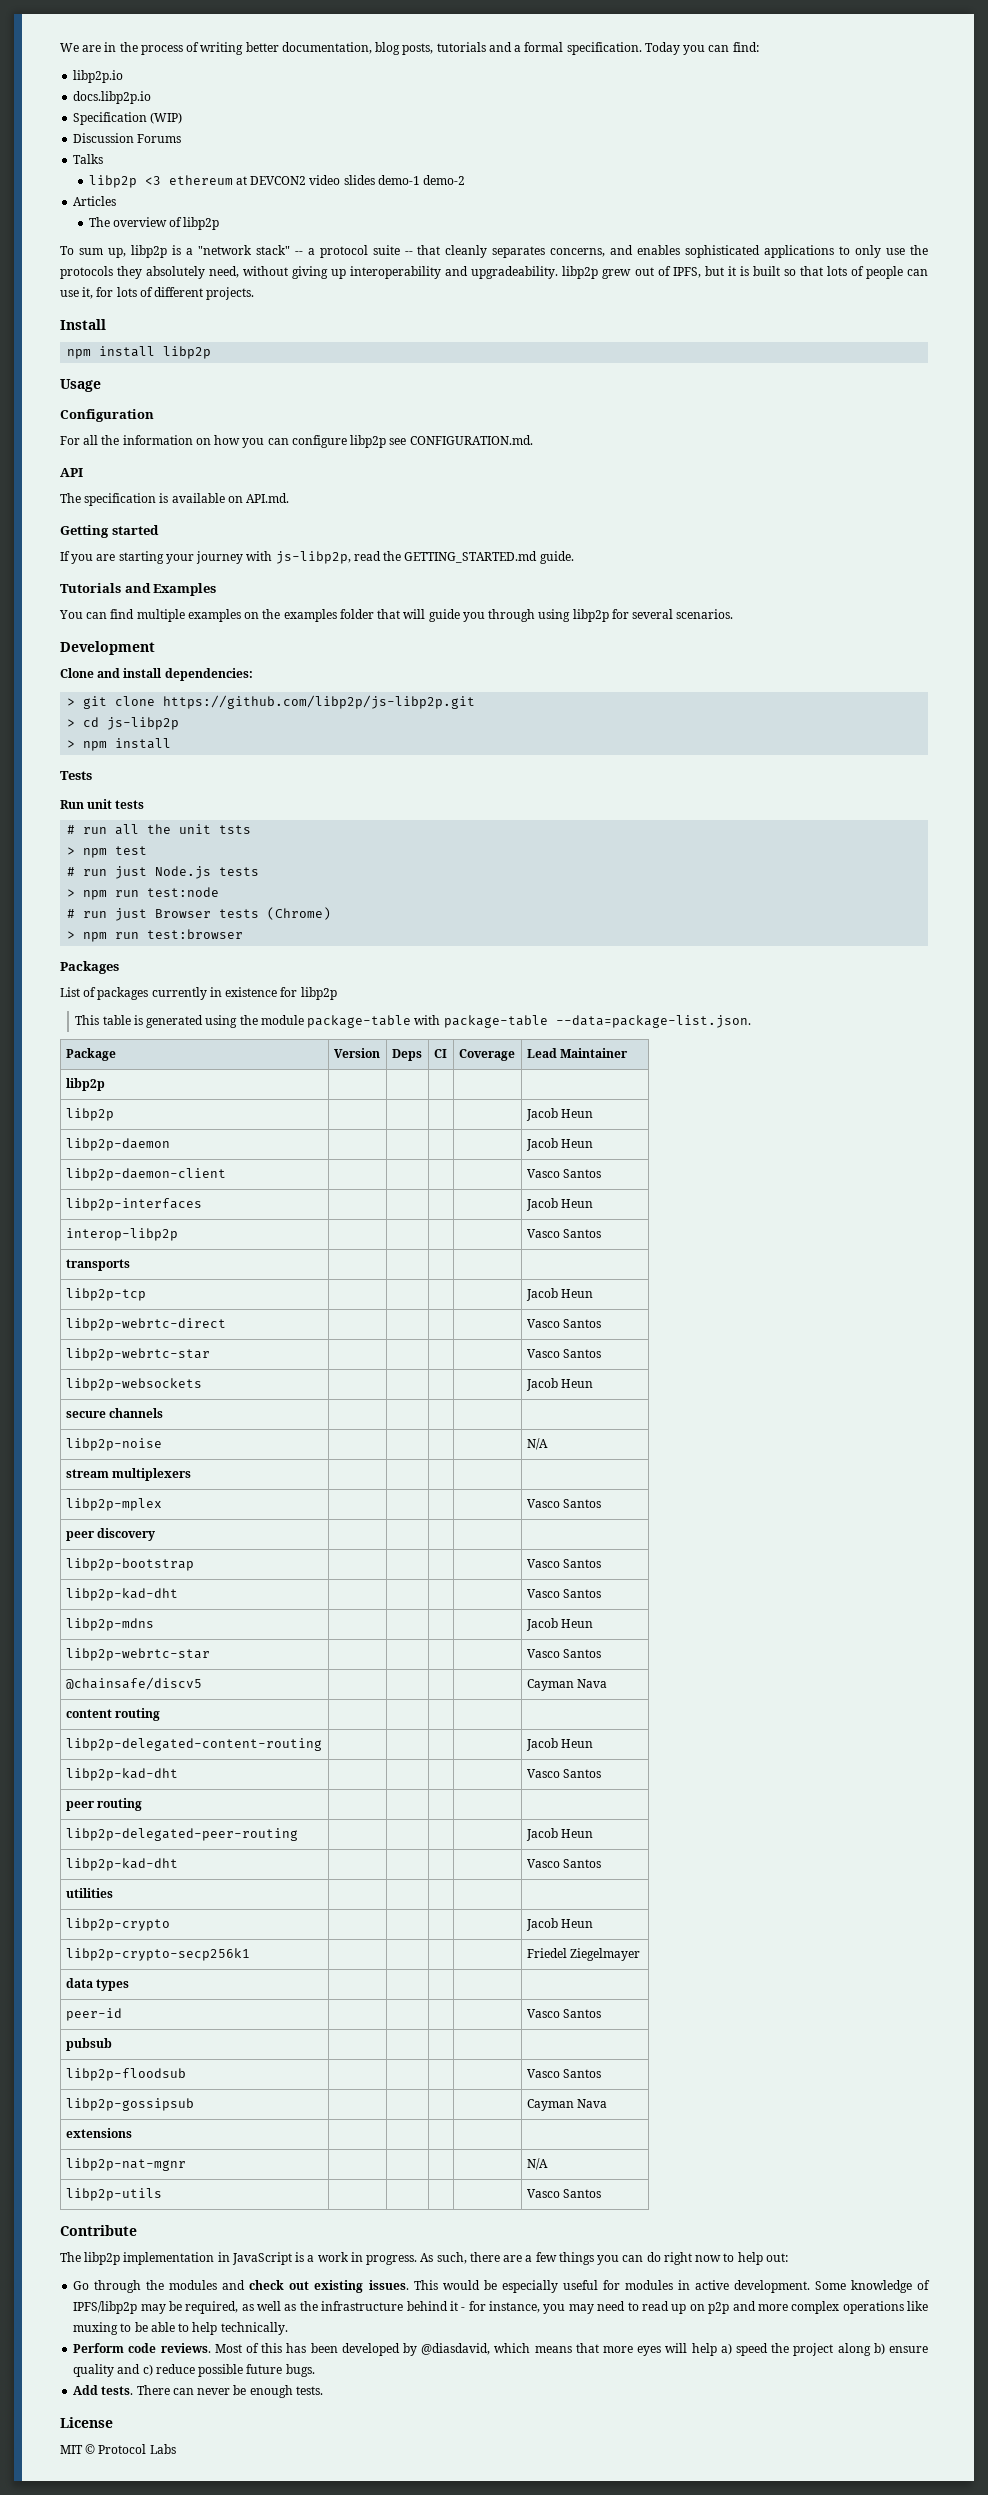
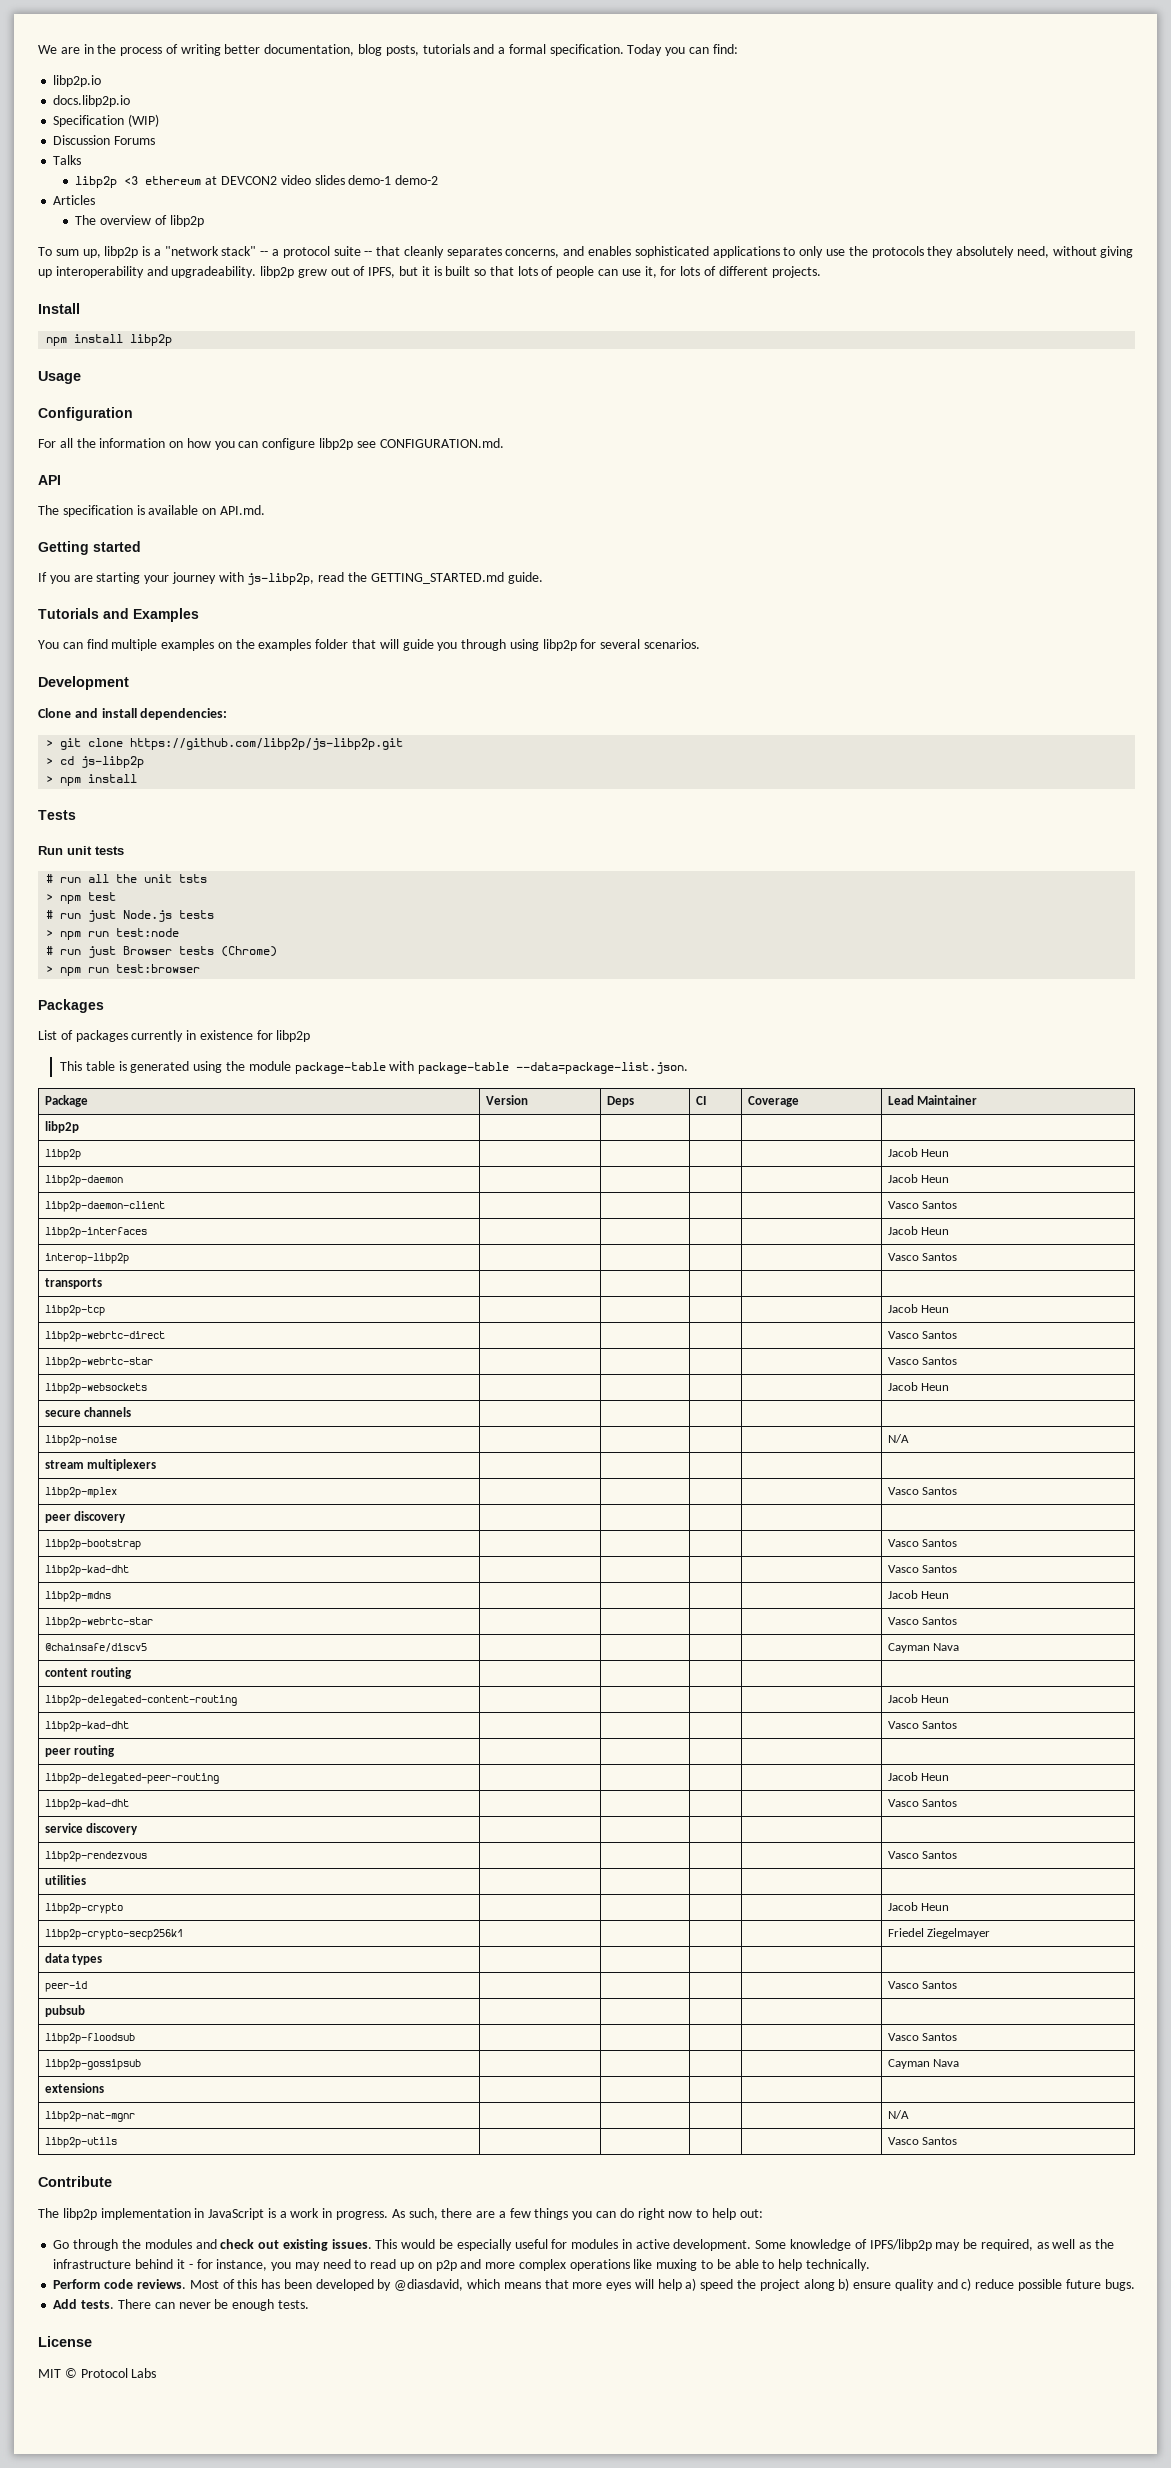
+ service discovery | | | | |
+ libp2p-rendezvous | | | | | Vasco Santos

